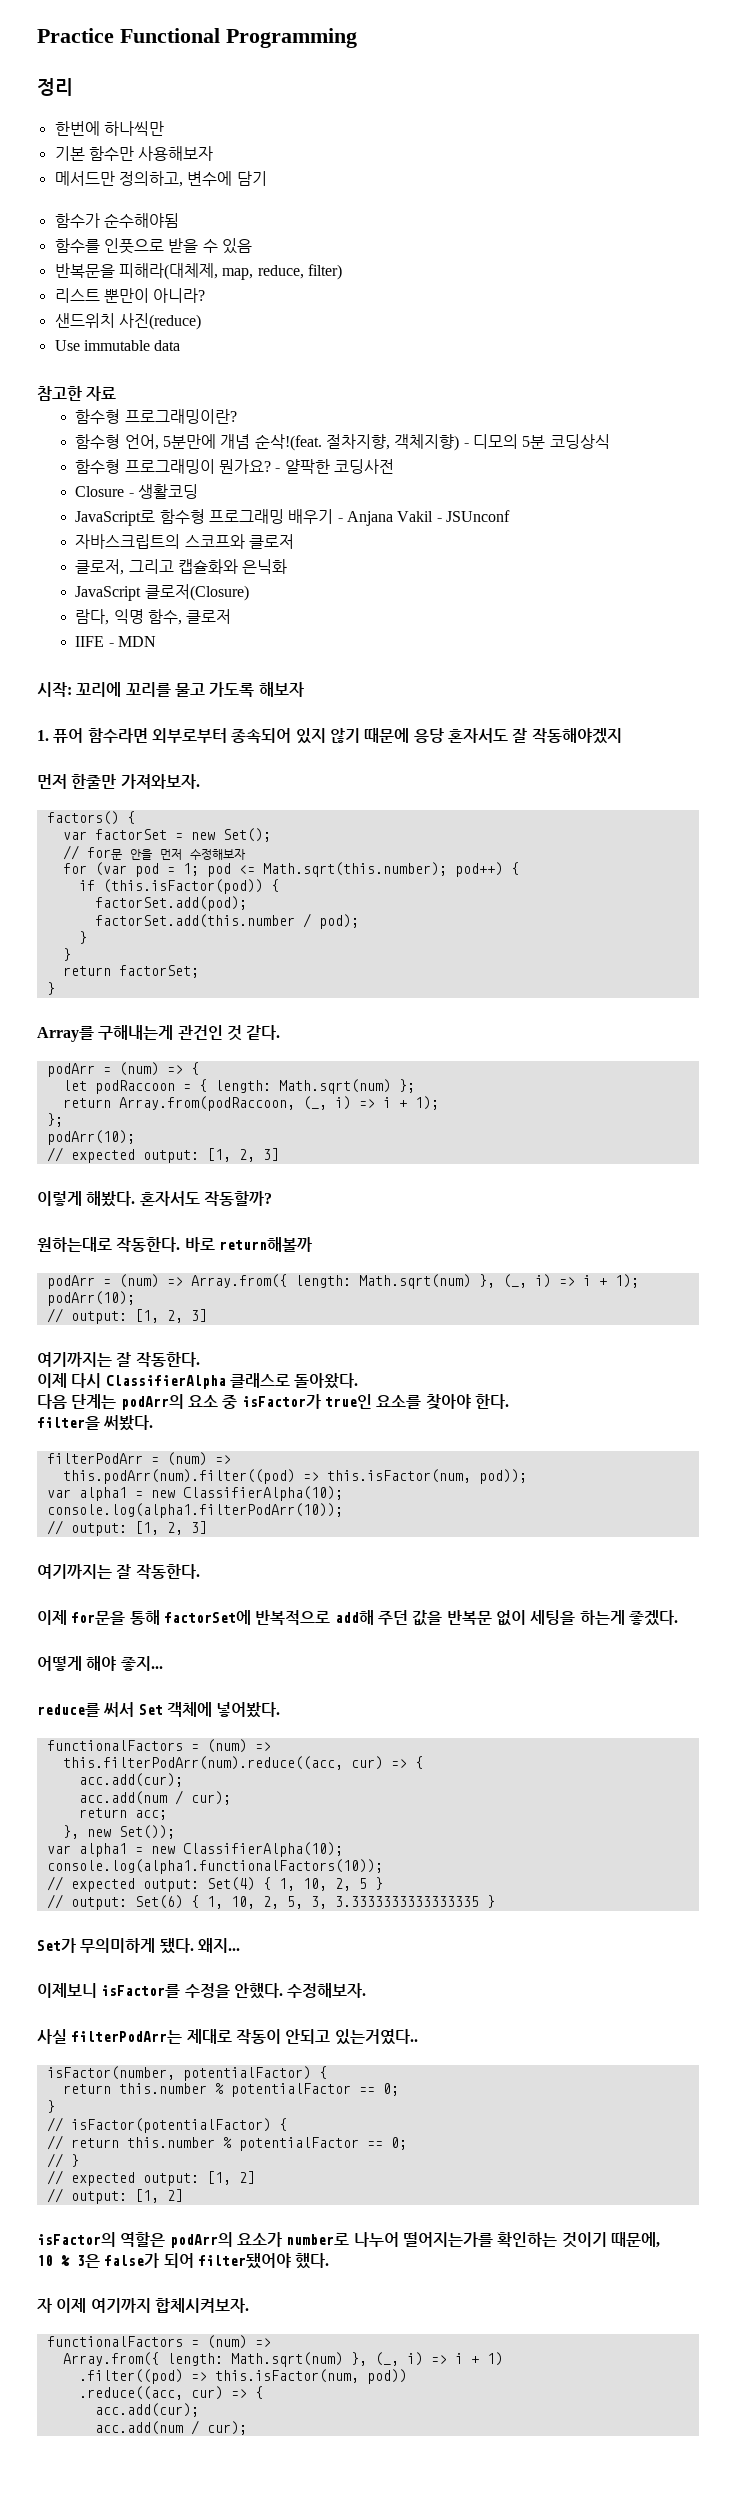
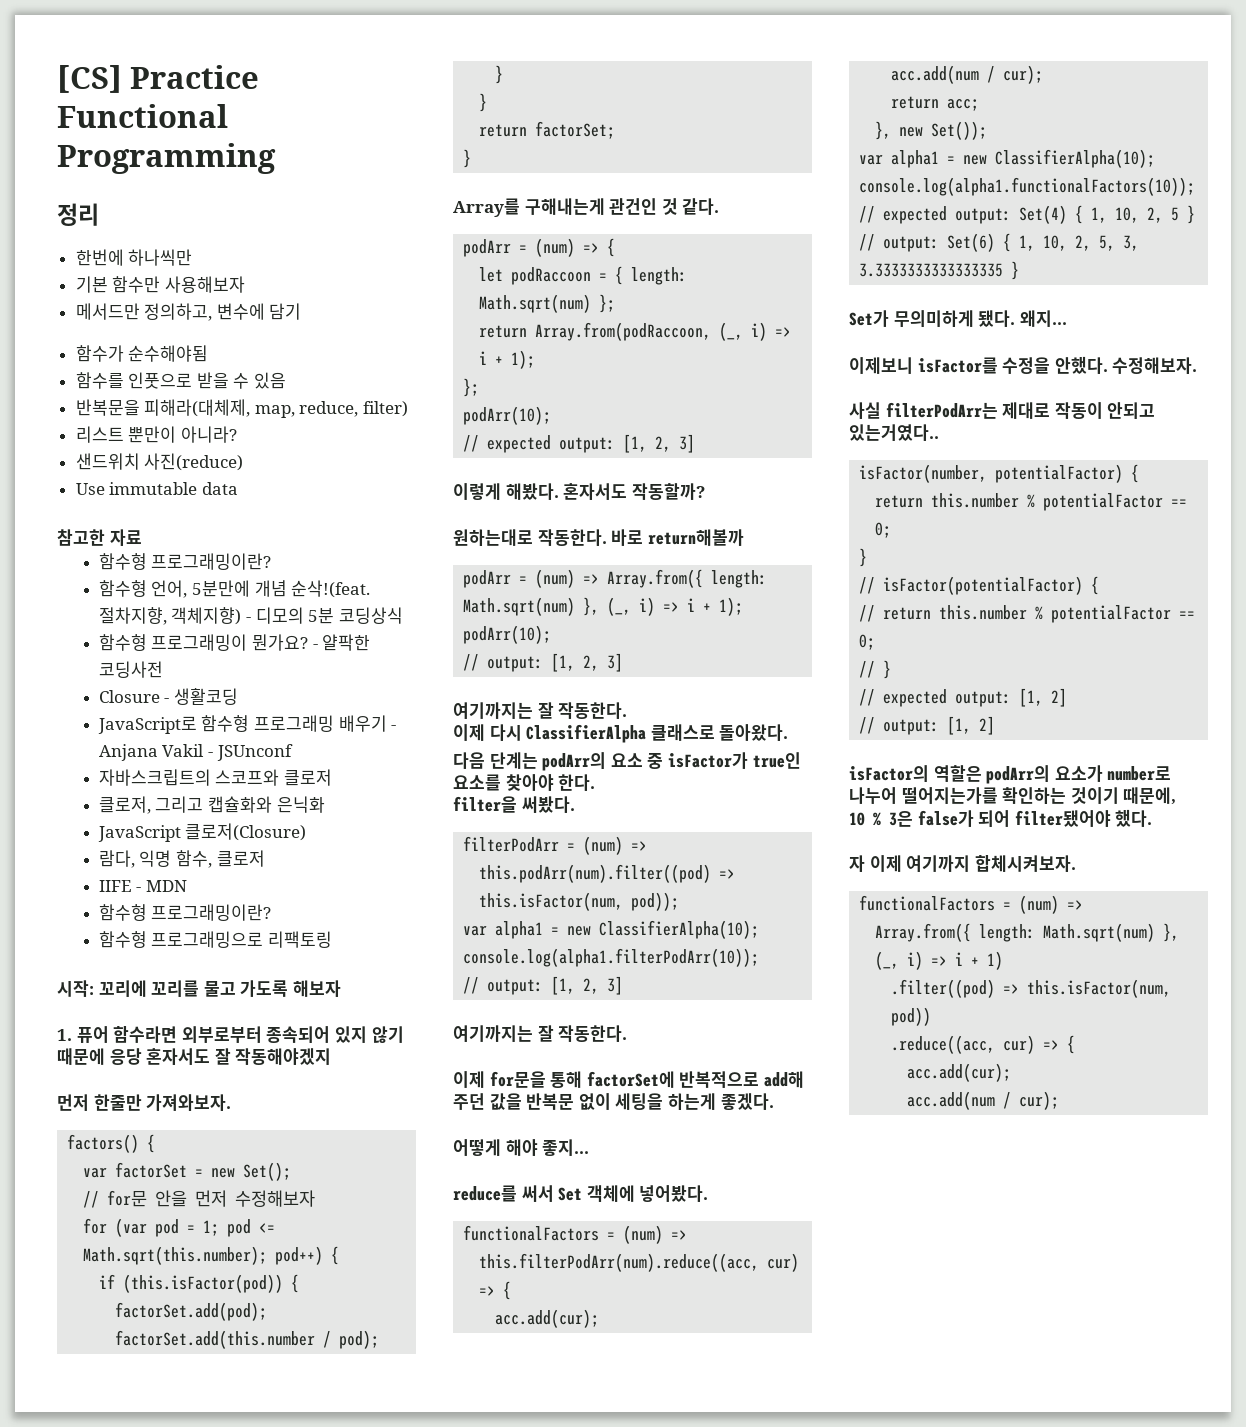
- Practice Functional Programming
+ [CS] Practice Functional Programming
  IIFE - MDN
+ 함수형 프로그래밍이란?
+ 함수형 프로그래밍으로 리팩토링

